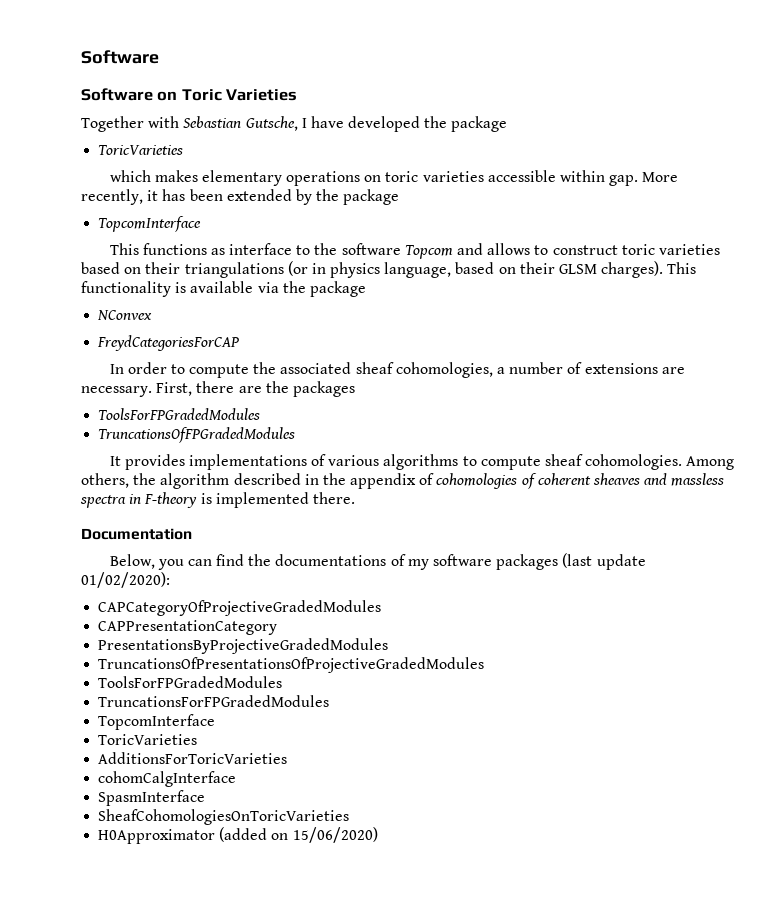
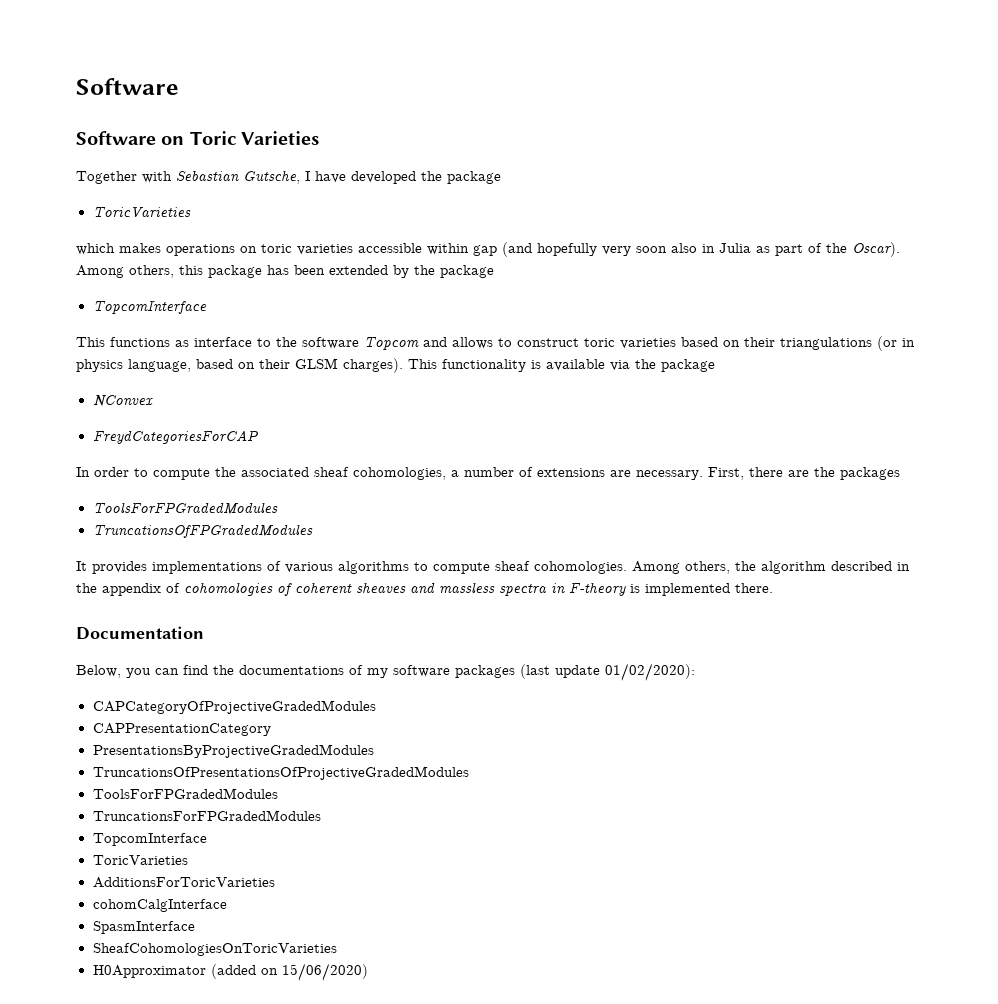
- which makes elementary operations on toric varieties accessible within gap. More recently, it has been extended by the package
+ which makes operations on toric varieties accessible within gap (and hopefully very soon also in Julia as part of the Oscar). Among others, this package has been extended by the package

